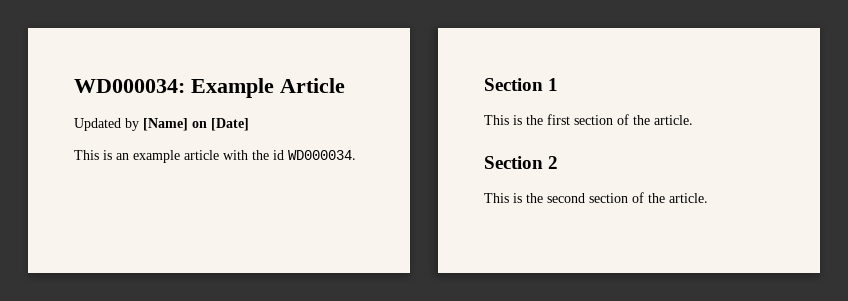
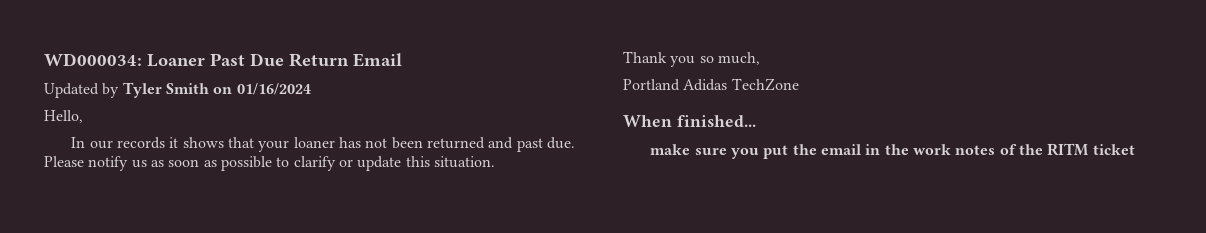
- WD000034: Example Article
- Updated by [Name] on [Date]
- This is an example article with the id WD000034.
- Section 1
- This is the first section of the article.
- Section 2
- This is the second section of the article.
+ WD000034: Loaner Past Due Return Email
+ Updated by Tyler Smith on 01/16/2024
+ Hello,
+ In our records it shows that your loaner has not been returned and past due. Please notify us as soon as possible to clarify or update this situation.
+ Thank you so much,
+ Portland Adidas TechZone
+ When finished...
+ make sure you put the email in the work notes of the RITM ticket

